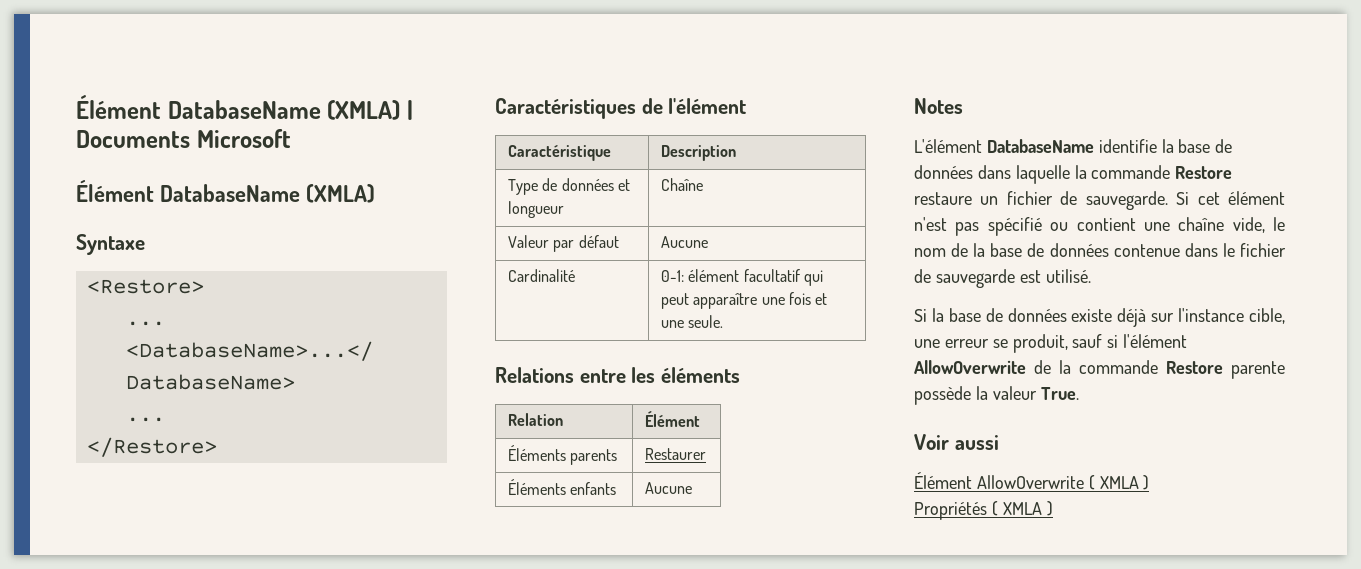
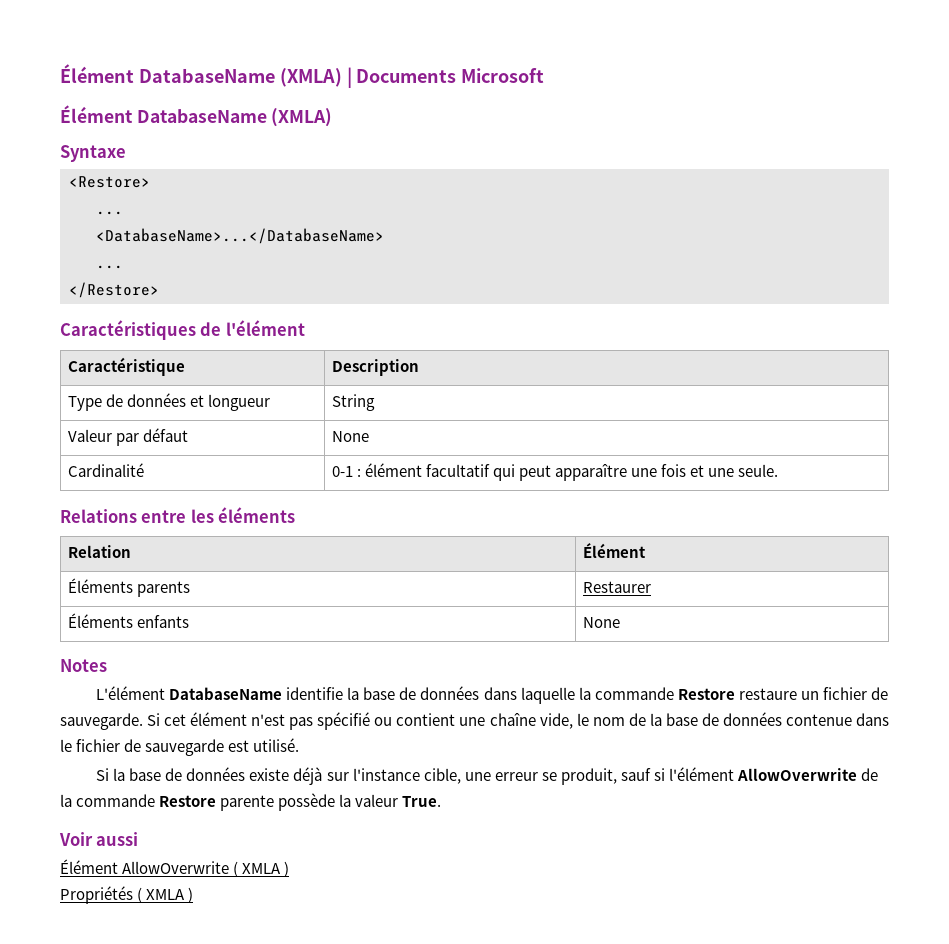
- Type de données et longueur | Chaîne
+ Type de données et longueur | String
- Valeur par défaut | Aucune
+ Valeur par défaut | None
- Cardinalité | 0-1: élément facultatif qui peut apparaître une fois et une seule.
+ Cardinalité | 0-1 : élément facultatif qui peut apparaître une fois et une seule.
- Éléments enfants | Aucune
+ Éléments enfants | None

